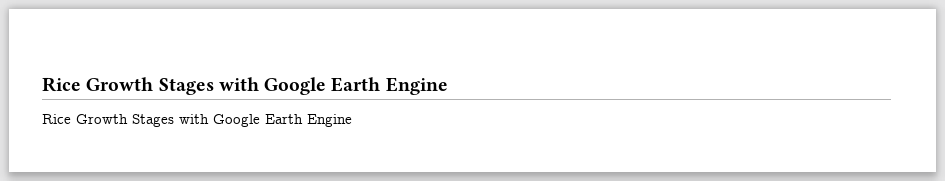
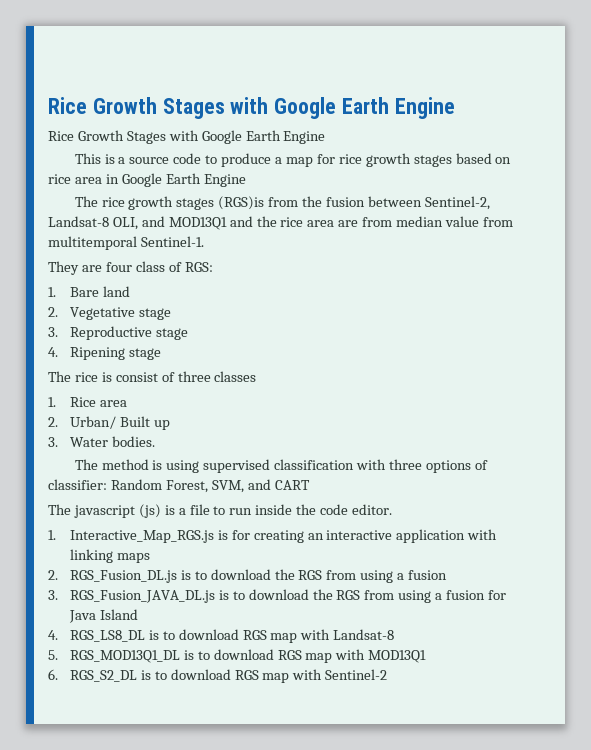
+ This is a source code to produce a map for rice growth stages based on rice area in Google Earth Engine
+ The rice growth stages (RGS)is from the fusion between Sentinel-2, Landsat-8 OLI, and MOD13Q1 and the rice area are from median value from multitemporal Sentinel-1.
+ They are four class of RGS:
+ 1. Bare land
+ 2. Vegetative stage
+ 3. Reproductive stage
+ 4. Ripening stage
+ The rice is consist of three classes
+ 1. Rice area
+ 2. Urban/ Built up
+ 3. Water bodies.
+ The method is using supervised classification with three options of classifier: Random Forest, SVM, and CART
+ The javascript (js) is a file to run inside the code editor.
+ 1. Interactive_Map_RGS.js is for creating an interactive application with linking maps
+ 2. RGS_Fusion_DL.js is to download the RGS from using a fusion
+ 3. RGS_Fusion_JAVA_DL.js is to download the RGS from using a fusion for Java Island
+ 4. RGS_LS8_DL is to download RGS map with Landsat-8
+ 5. RGS_MOD13Q1_DL is to download RGS map with MOD13Q1
+ 6. RGS_S2_DL is to download RGS map with Sentinel-2

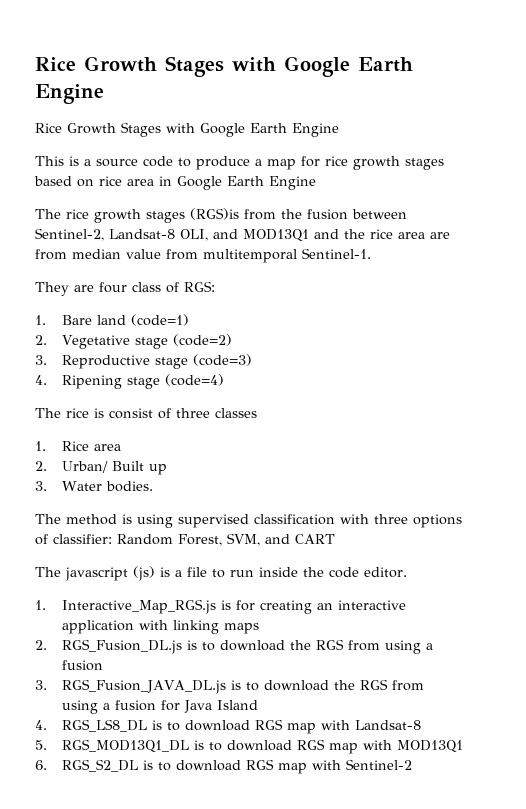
- 1. Bare land
+ 1. Bare land (code=1)
- 2. Vegetative stage
+ 2. Vegetative stage (code=2)
- 3. Reproductive stage
+ 3. Reproductive stage (code=3)
- 4. Ripening stage
+ 4. Ripening stage (code=4)

